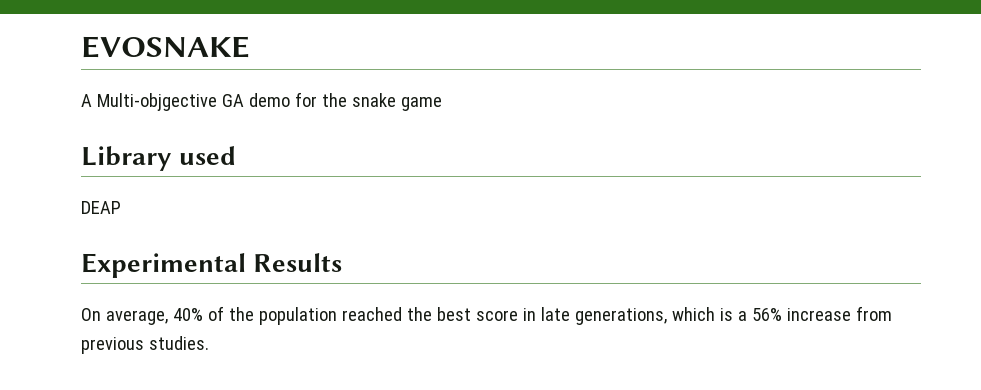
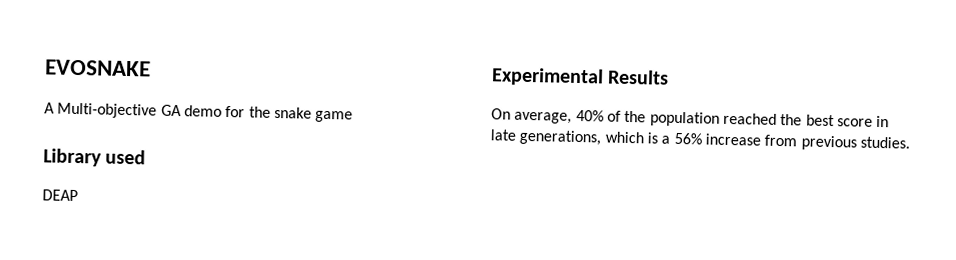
- A Multi-objgective GA demo for the snake game
+ A Multi-objective GA demo for the snake game

